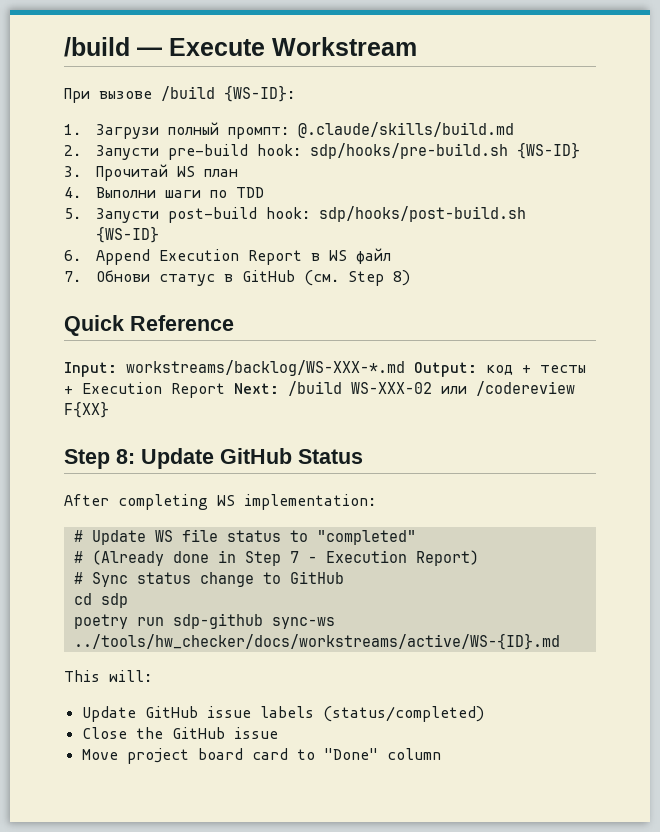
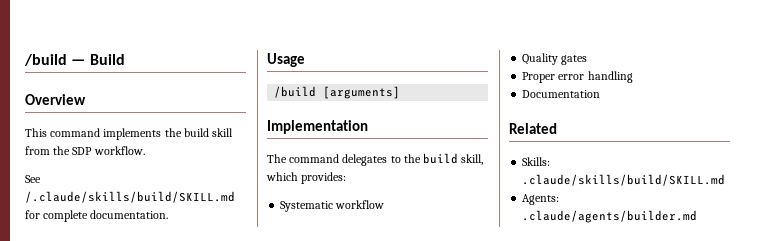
- /build — Execute Workstream
- При вызове /build {WS-ID}:
- 1. Загрузи полный промпт: @.claude/skills/build.md
- 2. Запусти pre-build hook: sdp/hooks/pre-build.sh {WS-ID}
- 3. Прочитай WS план
- 4. Выполни шаги по TDD
- 5. Запусти post-build hook: sdp/hooks/post-build.sh {WS-ID}
- 6. Append Execution Report в WS файл
- 7. Обнови статус в GitHub (см. Step 8)
- Quick Reference
- Input: workstreams/backlog/WS-XXX-*.md Output: код + тесты + Execution Report Next: /build WS-XXX-02 или /codereview F{XX}
- Step 8: Update GitHub Status
- After completing WS implementation:
- # Update WS file status to "completed"
- # (Already done in Step 7 - Execution Report)
- # Sync status change to GitHub
- cd sdp
- poetry run sdp-github sync-ws ../tools/hw_checker/docs/workstreams/active/WS-{ID}.md
- This will:
- Update GitHub issue labels (status/completed)
- Close the GitHub issue
- Move project board card to "Done" column
+ /build — Build
+ Overview
+ This command implements the build skill from the SDP workflow.
+ See /.claude/skills/build/SKILL.md for complete documentation.
+ Usage
+ /build [arguments]
+ Implementation
+ The command delegates to the build skill, which provides:
+ Systematic workflow
+ Quality gates
+ Proper error handling
+ Documentation
+ Related
+ Skills: .claude/skills/build/SKILL.md
+ Agents: .claude/agents/builder.md

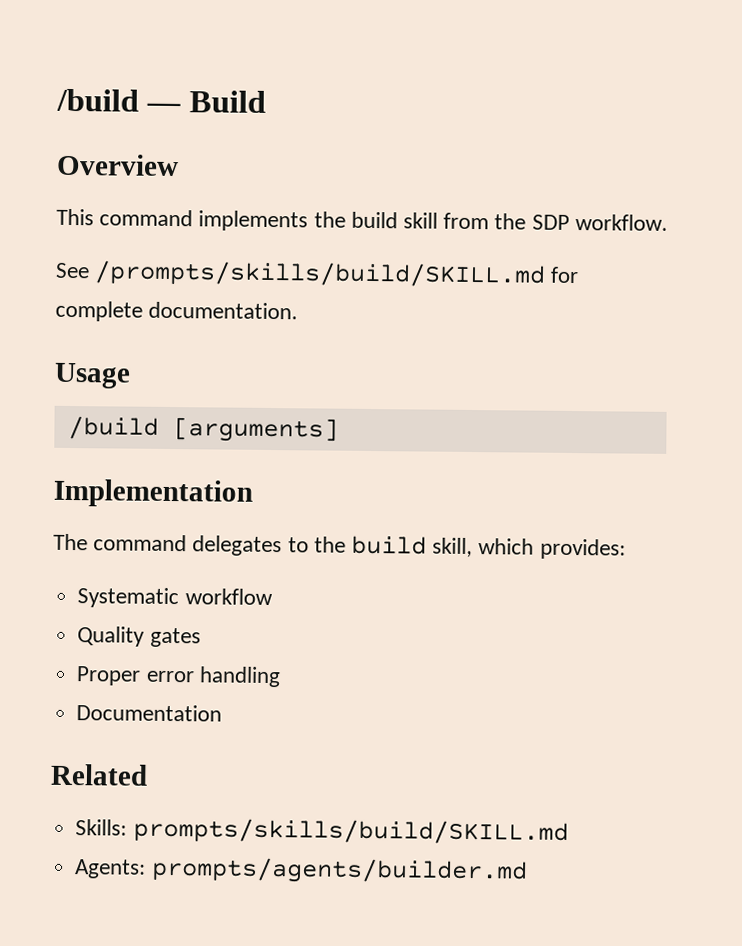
- See /.claude/skills/build/SKILL.md for complete documentation.
+ See /prompts/skills/build/SKILL.md for complete documentation.
- Skills: .claude/skills/build/SKILL.md
+ Skills: prompts/skills/build/SKILL.md
- Agents: .claude/agents/builder.md
+ Agents: prompts/agents/builder.md

